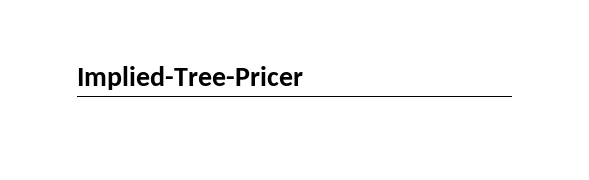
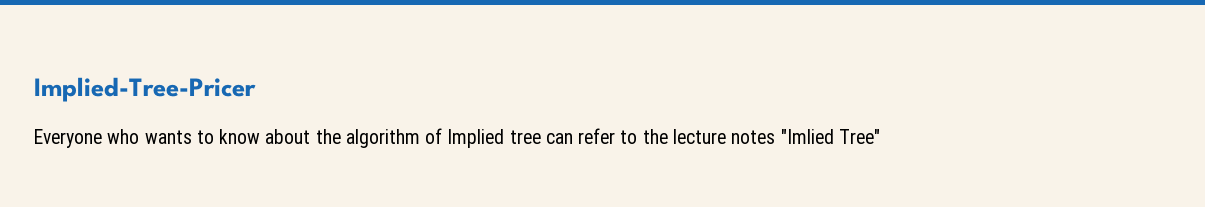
+ Everyone who wants to know about the algorithm of Implied tree can refer to the lecture notes "Imlied Tree"

